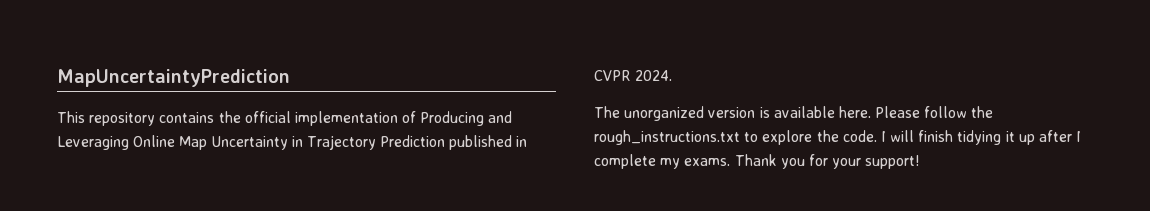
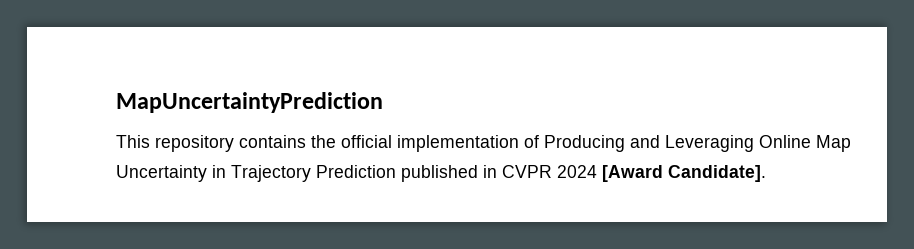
- This repository contains the official implementation of Producing and Leveraging Online Map Uncertainty in Trajectory Prediction published in CVPR 2024.
- The unorganized version is available here. Please follow the rough_instructions.txt to explore the code. I will finish tidying it up after I complete my exams. Thank you for your support!
+ This repository contains the official implementation of Producing and Leveraging Online Map Uncertainty in Trajectory Prediction published in CVPR 2024 [Award Candidate].

